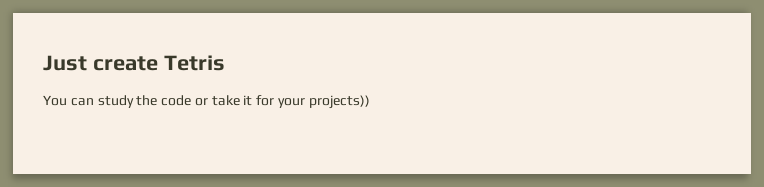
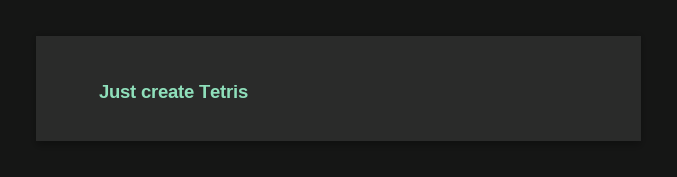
- You can study the code or take it for your projects))

